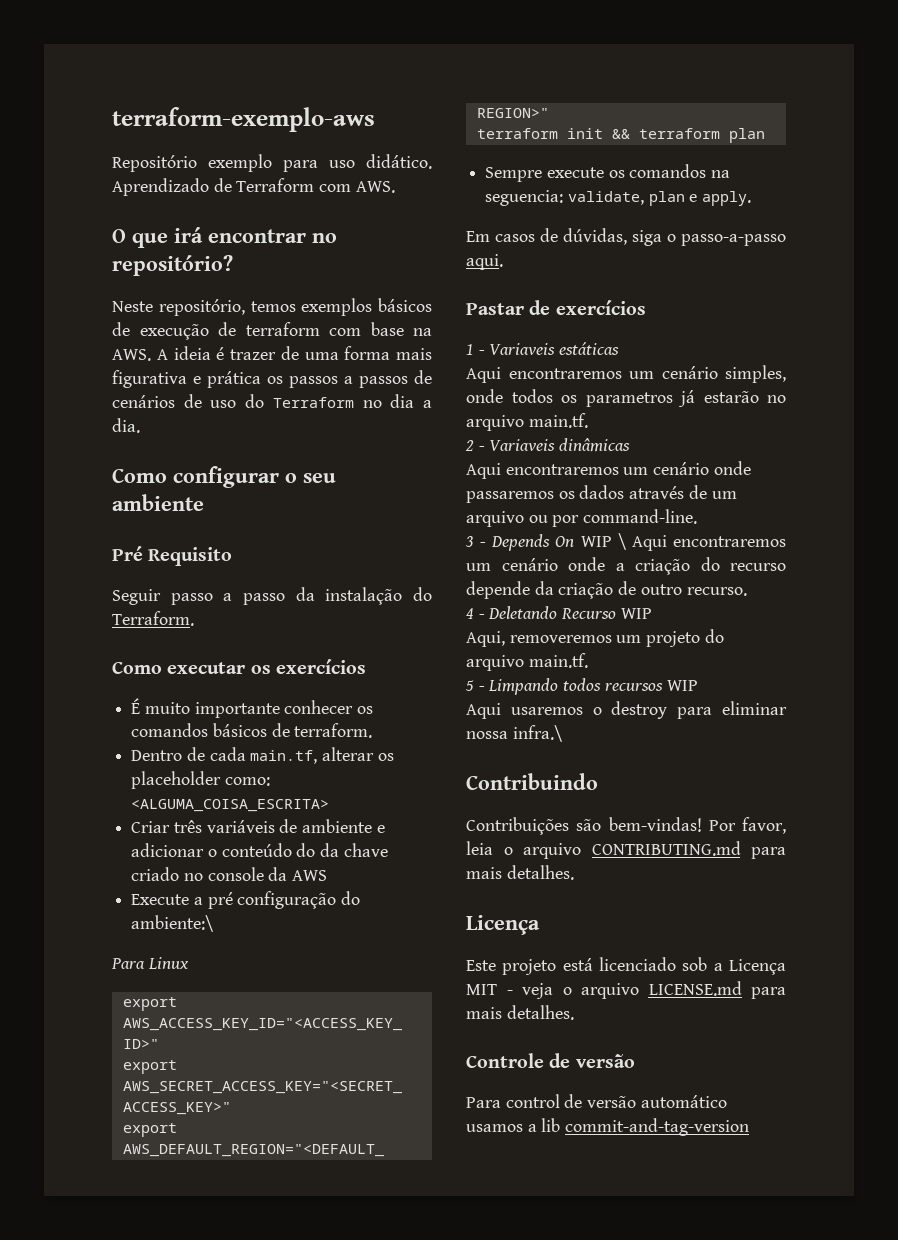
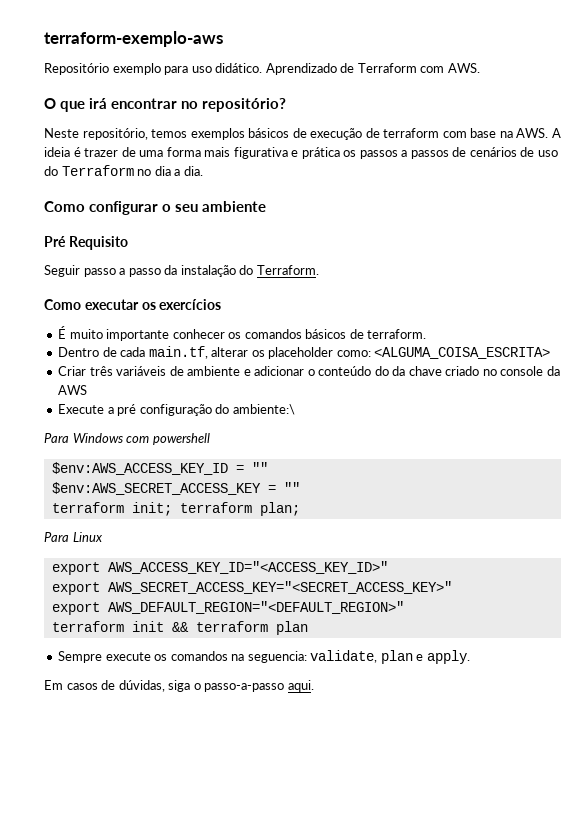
+ Para Windows com powershell
+ $env:AWS_ACCESS_KEY_ID = ""
+ $env:AWS_SECRET_ACCESS_KEY = ""
+ terraform init; terraform plan;
- Pastar de exercícios
- 1 - Variaveis estáticas
- Aqui encontraremos um cenário simples, onde todos os parametros já estarão no arquivo main.tf.
- 2 - Variaveis dinâmicas
- Aqui encontraremos um cenário onde passaremos os dados através de um arquivo ou por command-line.
- 3 - Depends On WIP \ Aqui encontraremos um cenário onde a criação do recurso depende da criação de outro recurso.
- 4 - Deletando Recurso WIP
- Aqui, removeremos um projeto do arquivo main.tf.
- 5 - Limpando todos recursos WIP
- Aqui usaremos o destroy para eliminar nossa infra.\
- Contribuindo
- Contribuições são bem-vindas! Por favor, leia o arquivo CONTRIBUTING.md para mais detalhes.
- Licença
- Este projeto está licenciado sob a Licença MIT - veja o arquivo LICENSE.md para mais detalhes.
- Controle de versão
- Para control de versão automático usamos a lib commit-and-tag-version

